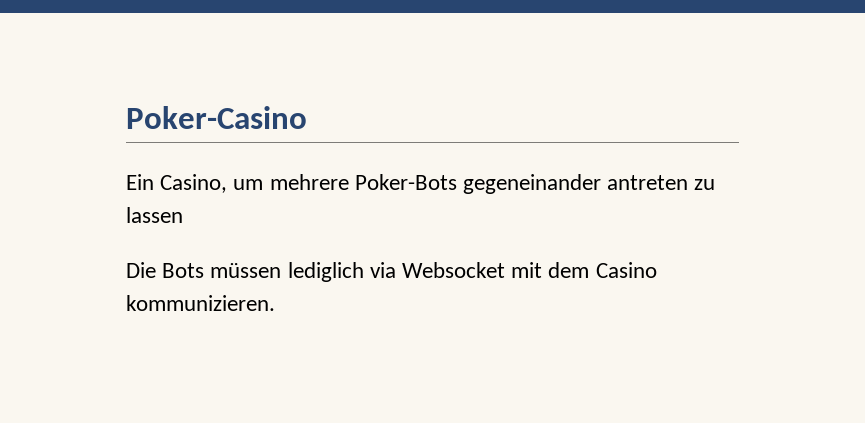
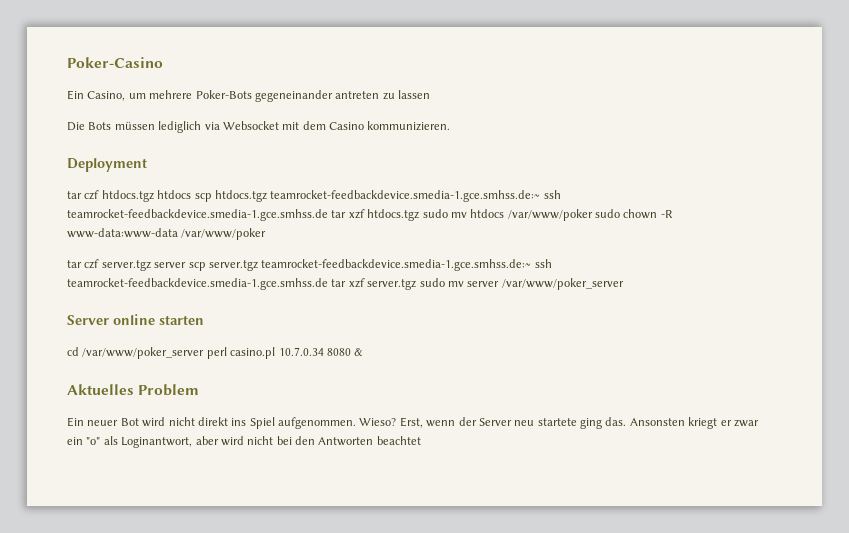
+ Deployment
+ tar czf htdocs.tgz htdocs scp htdocs.tgz teamrocket-feedbackdevice.smedia-1.gce.smhss.de:~ ssh teamrocket-feedbackdevice.smedia-1.gce.smhss.de tar xzf htdocs.tgz sudo mv htdocs /var/www/poker sudo chown -R www-data:www-data /var/www/poker
+ tar czf server.tgz server scp server.tgz teamrocket-feedbackdevice.smedia-1.gce.smhss.de:~ ssh teamrocket-feedbackdevice.smedia-1.gce.smhss.de tar xzf server.tgz sudo mv server /var/www/poker_server
+ Server online starten
+ cd /var/www/poker_server perl casino.pl 10.7.0.34 8080 &
+ Aktuelles Problem
+ Ein neuer Bot wird nicht direkt ins Spiel aufgenommen. Wieso? Erst, wenn der Server neu startete ging das. Ansonsten kriegt er zwar ein "o" als Loginantwort, aber wird nicht bei den Antworten beachtet

